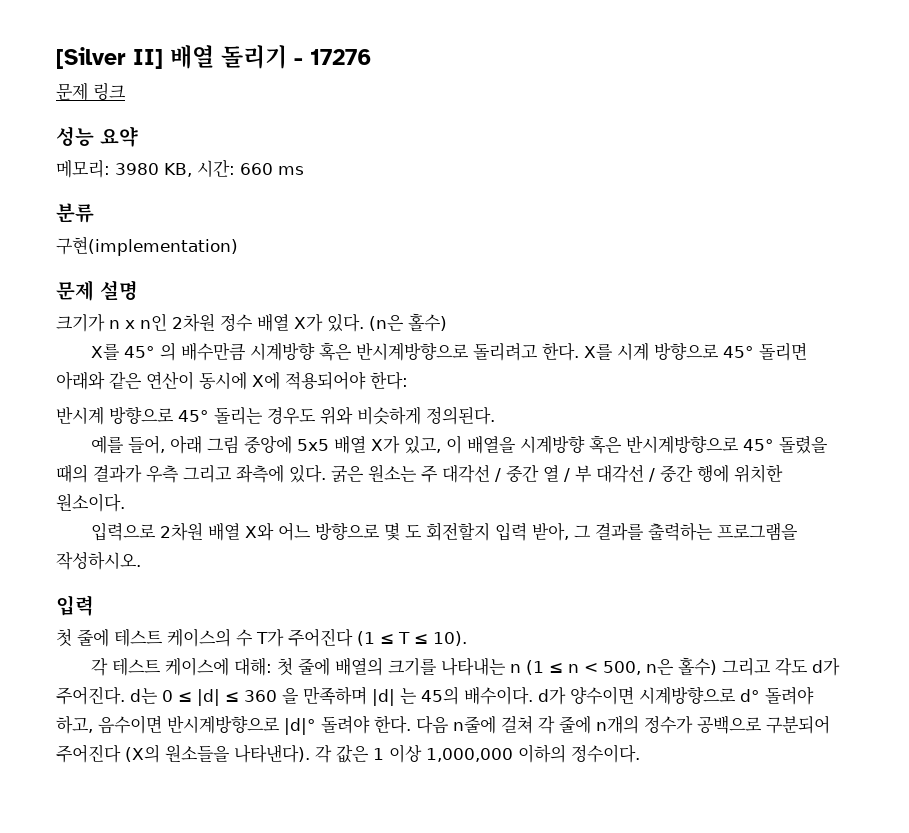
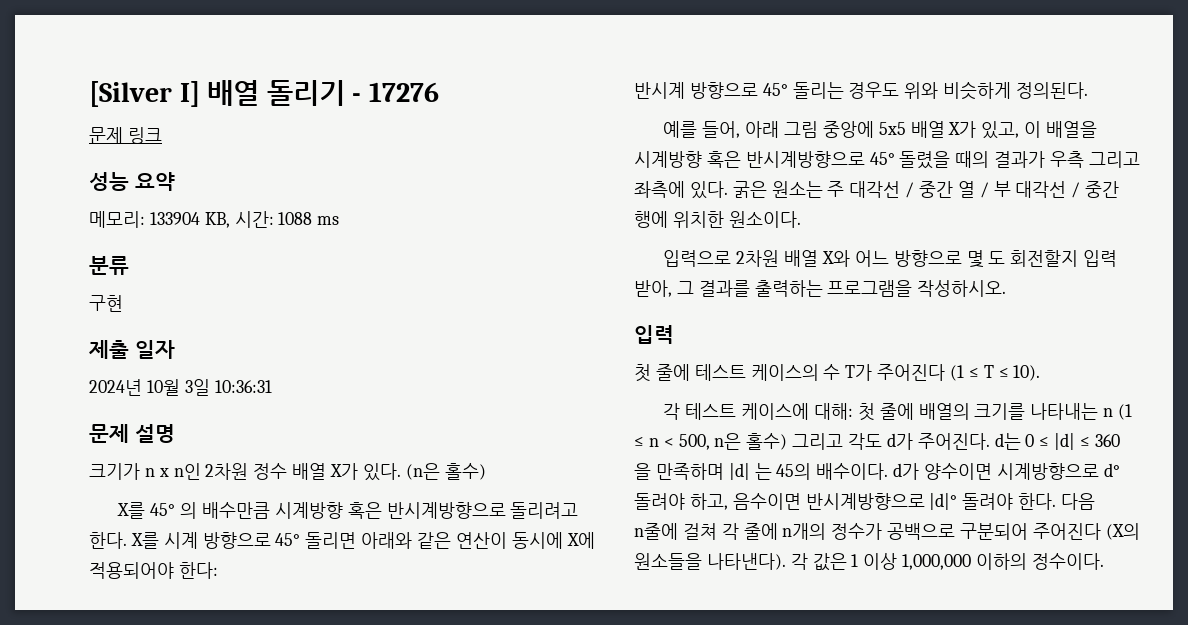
- [Silver II] 배열 돌리기 - 17276
+ [Silver I] 배열 돌리기 - 17276
- 메모리: 3980 KB, 시간: 660 ms
+ 메모리: 133904 KB, 시간: 1088 ms
- 구현(implementation)
+ 구현
+ 제출 일자
+ 2024년 10월 3일 10:36:31

